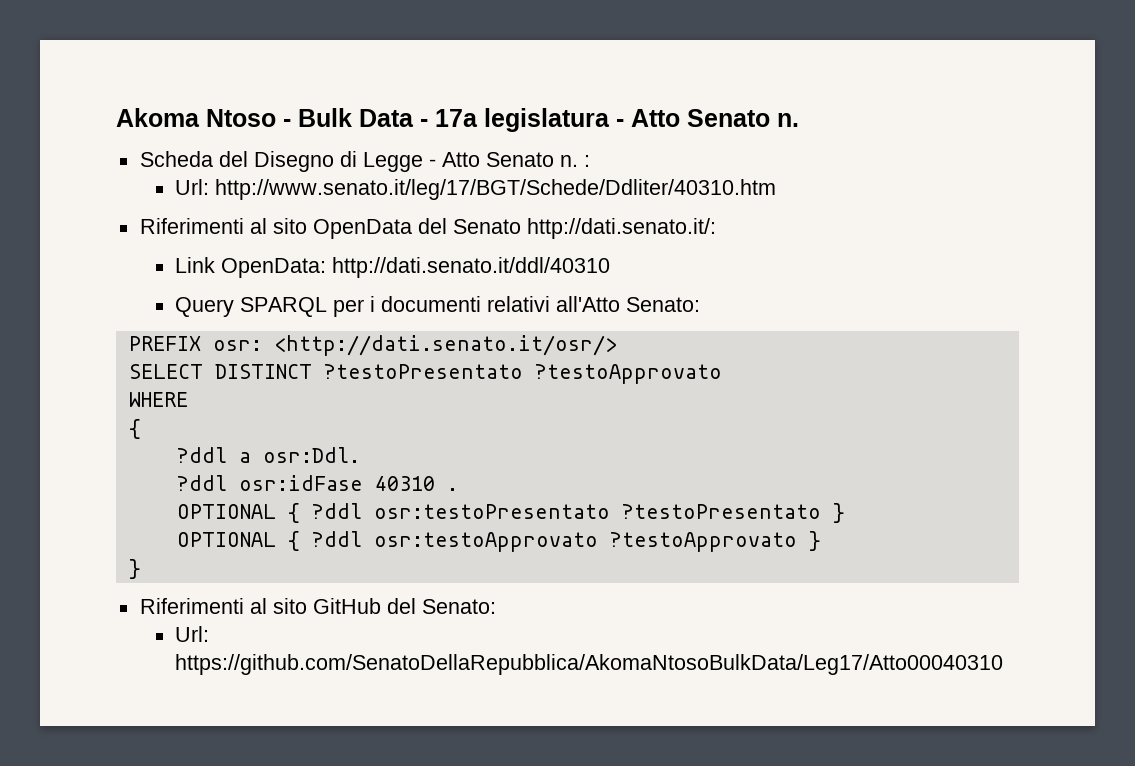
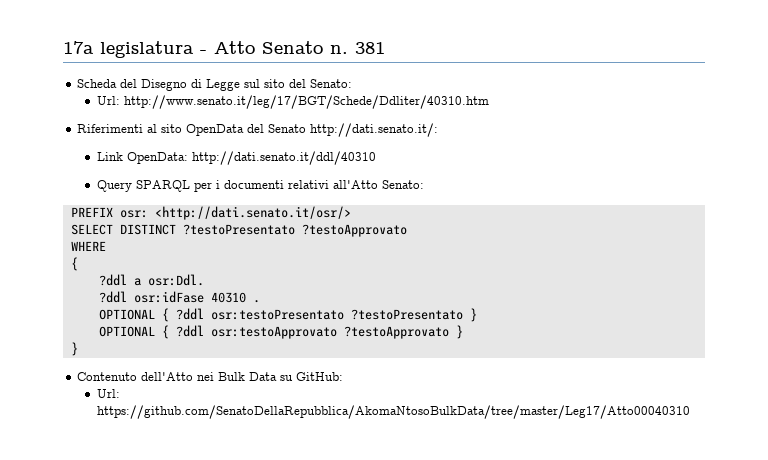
- Akoma Ntoso - Bulk Data - 17a legislatura - Atto Senato n.
+ 17a legislatura - Atto Senato n. 381
- Scheda del Disegno di Legge - Atto Senato n. :
+ Scheda del Disegno di Legge sul sito del Senato:
- Riferimenti al sito GitHub del Senato:
- Url: https://github.com/SenatoDellaRepubblica/AkomaNtosoBulkData/Leg17/Atto00040310
+ Contenuto dell'Atto nei Bulk Data su GitHub:
+ Url: https://github.com/SenatoDellaRepubblica/AkomaNtosoBulkData/tree/master/Leg17/Atto00040310

